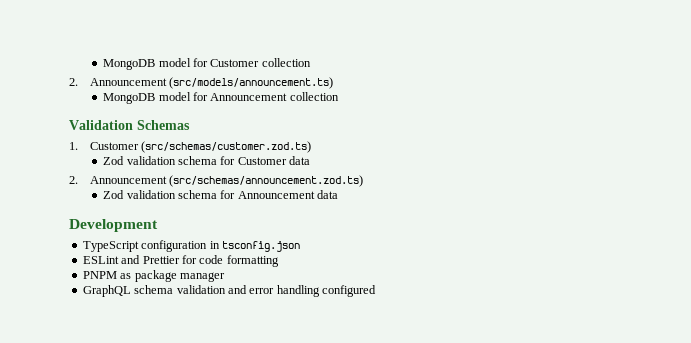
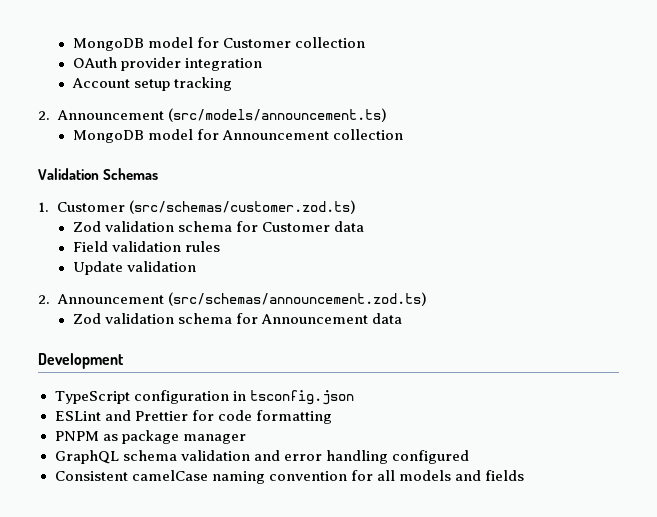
+ OAuth provider integration
+ Account setup tracking
+ Field validation rules
+ Update validation
+ Consistent camelCase naming convention for all models and fields

